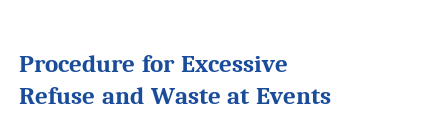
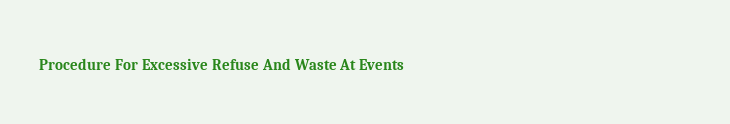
- Procedure for Excessive Refuse and Waste at Events
+ Procedure For Excessive Refuse And Waste At Events

